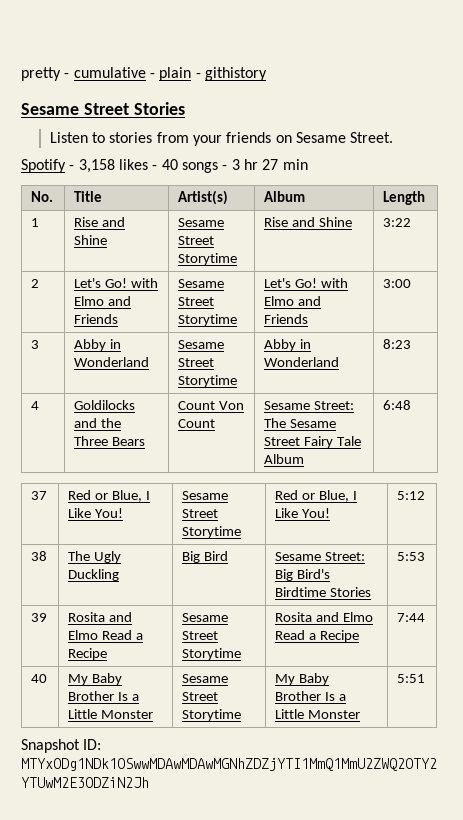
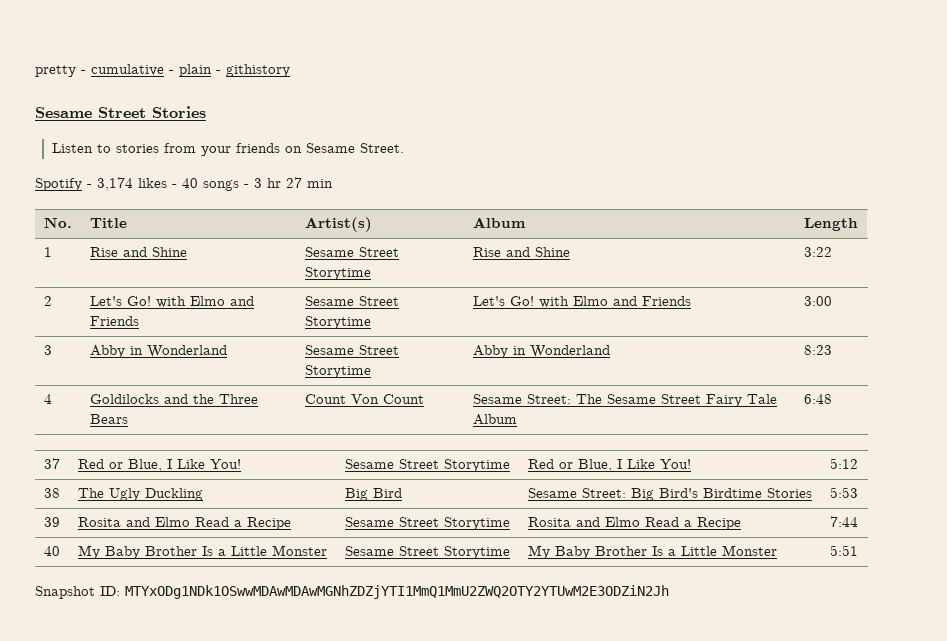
- Spotify - 3,158 likes - 40 songs - 3 hr 27 min
+ Spotify - 3,174 likes - 40 songs - 3 hr 27 min

